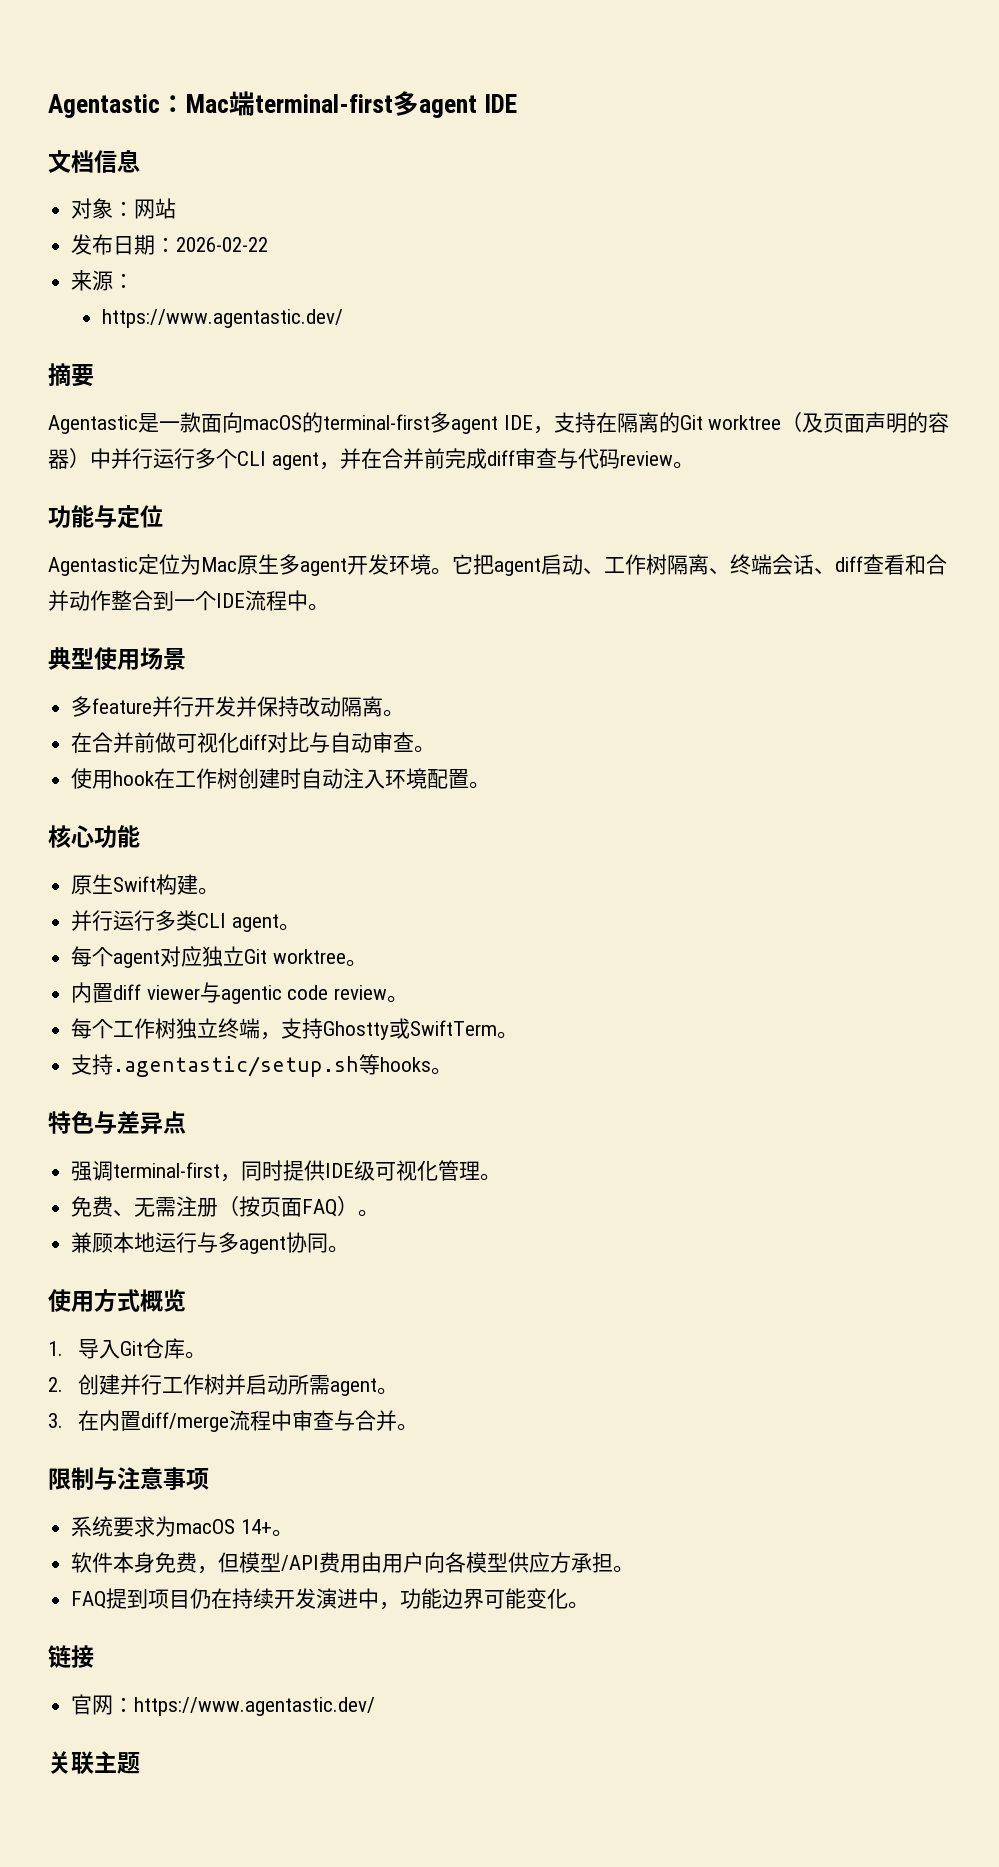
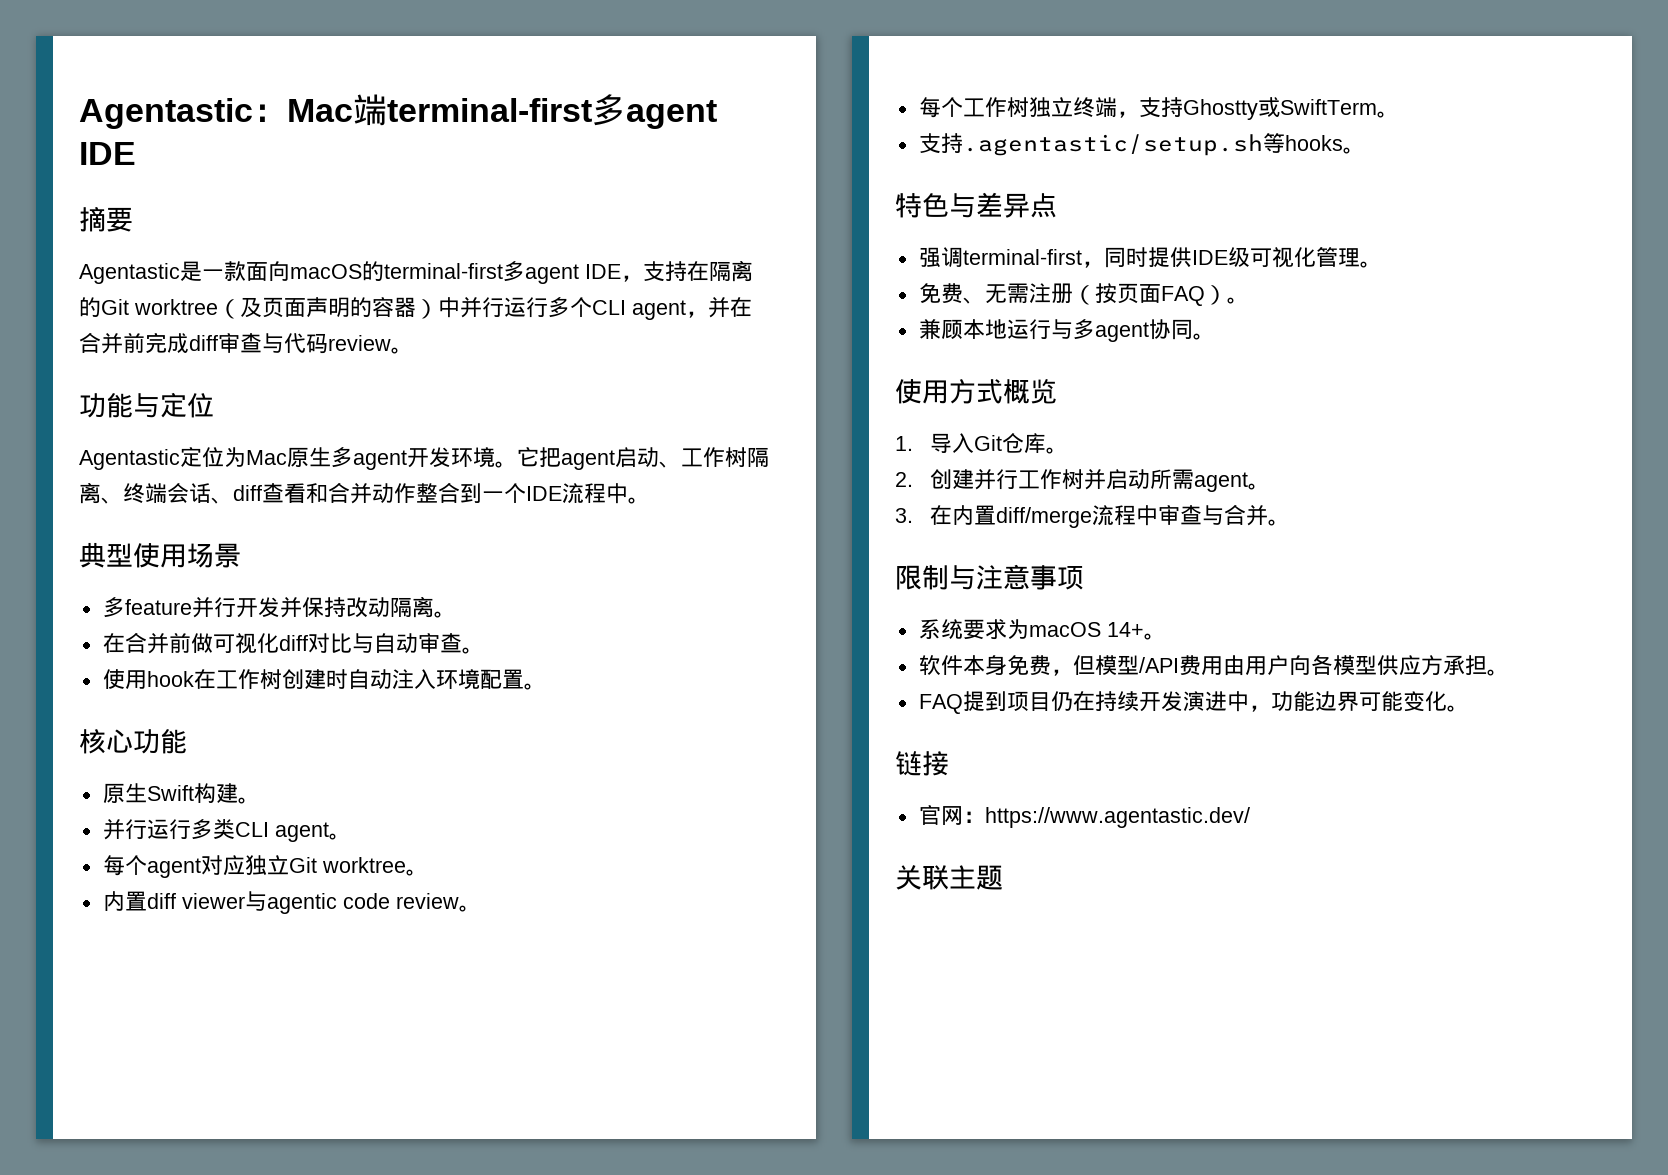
- 文档信息
- 对象：网站
- 发布日期：2026-02-22
- 来源：
- https://www.agentastic.dev/

